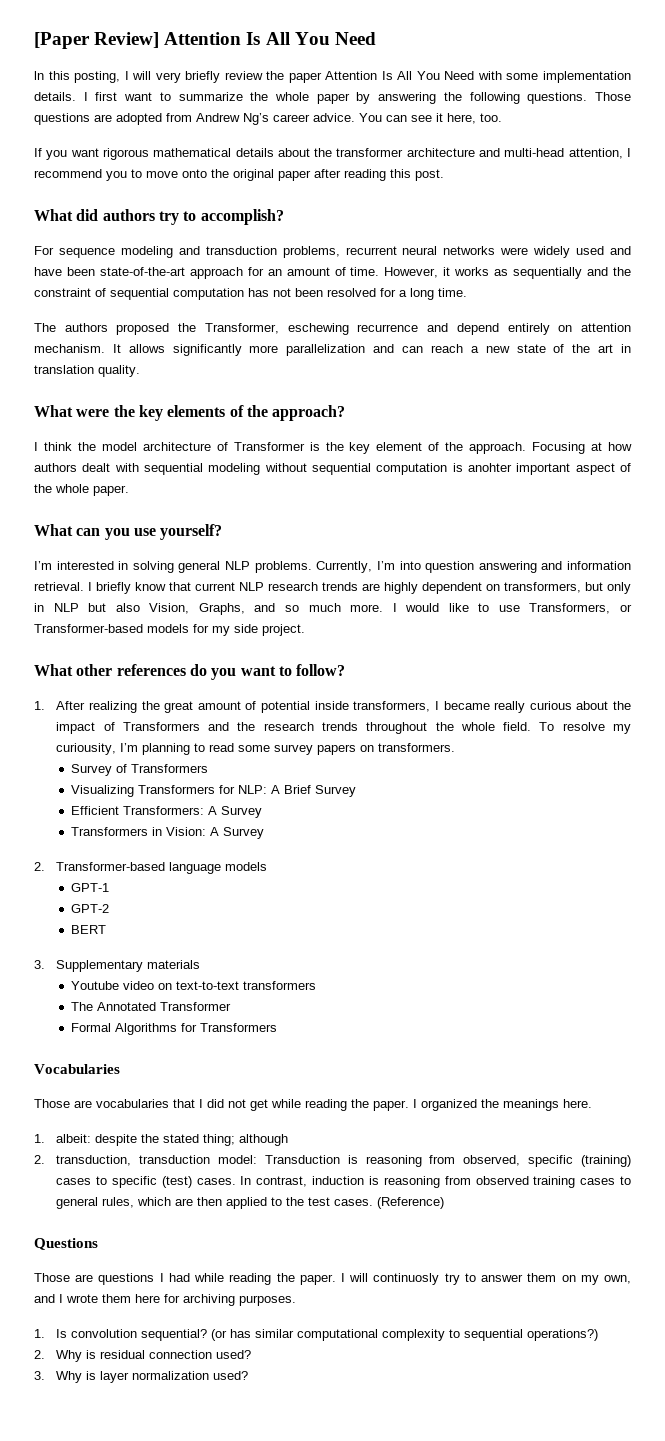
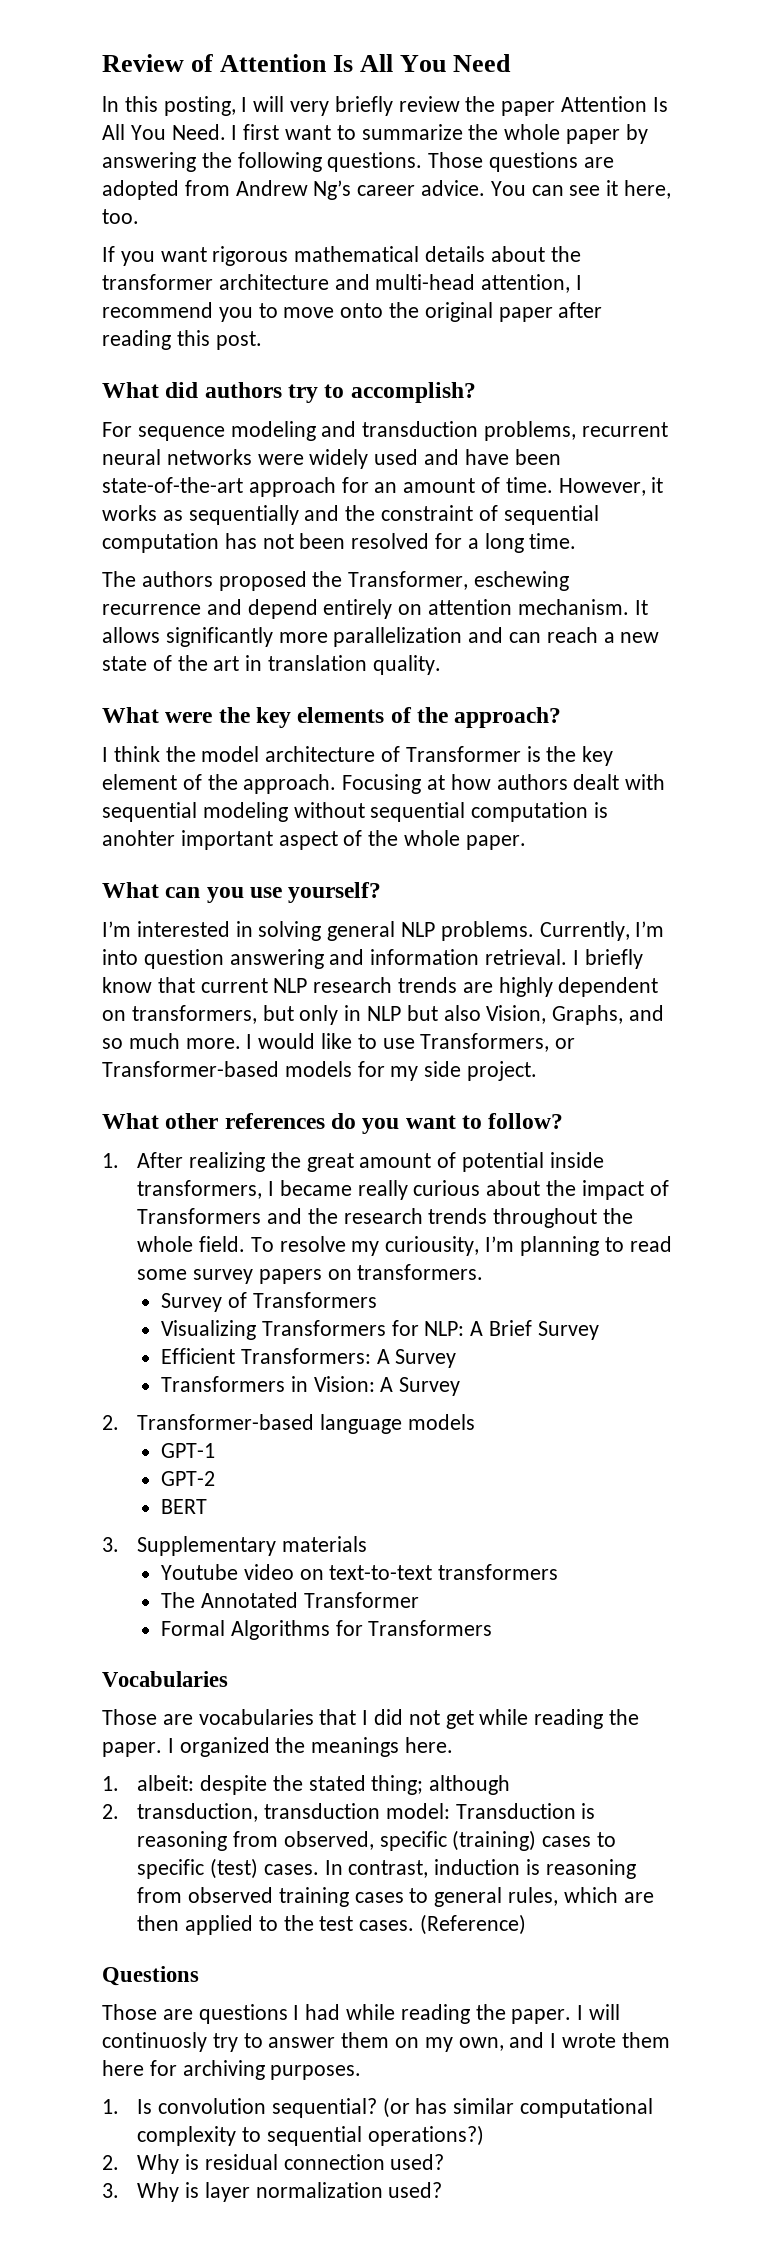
- [Paper Review] Attention Is All You Need
+ Review of Attention Is All You Need
- ln this posting, I will very briefly review the paper Attention Is All You Need with some implementation details.
+ ln this posting, I will very briefly review the paper Attention Is All You Need.

